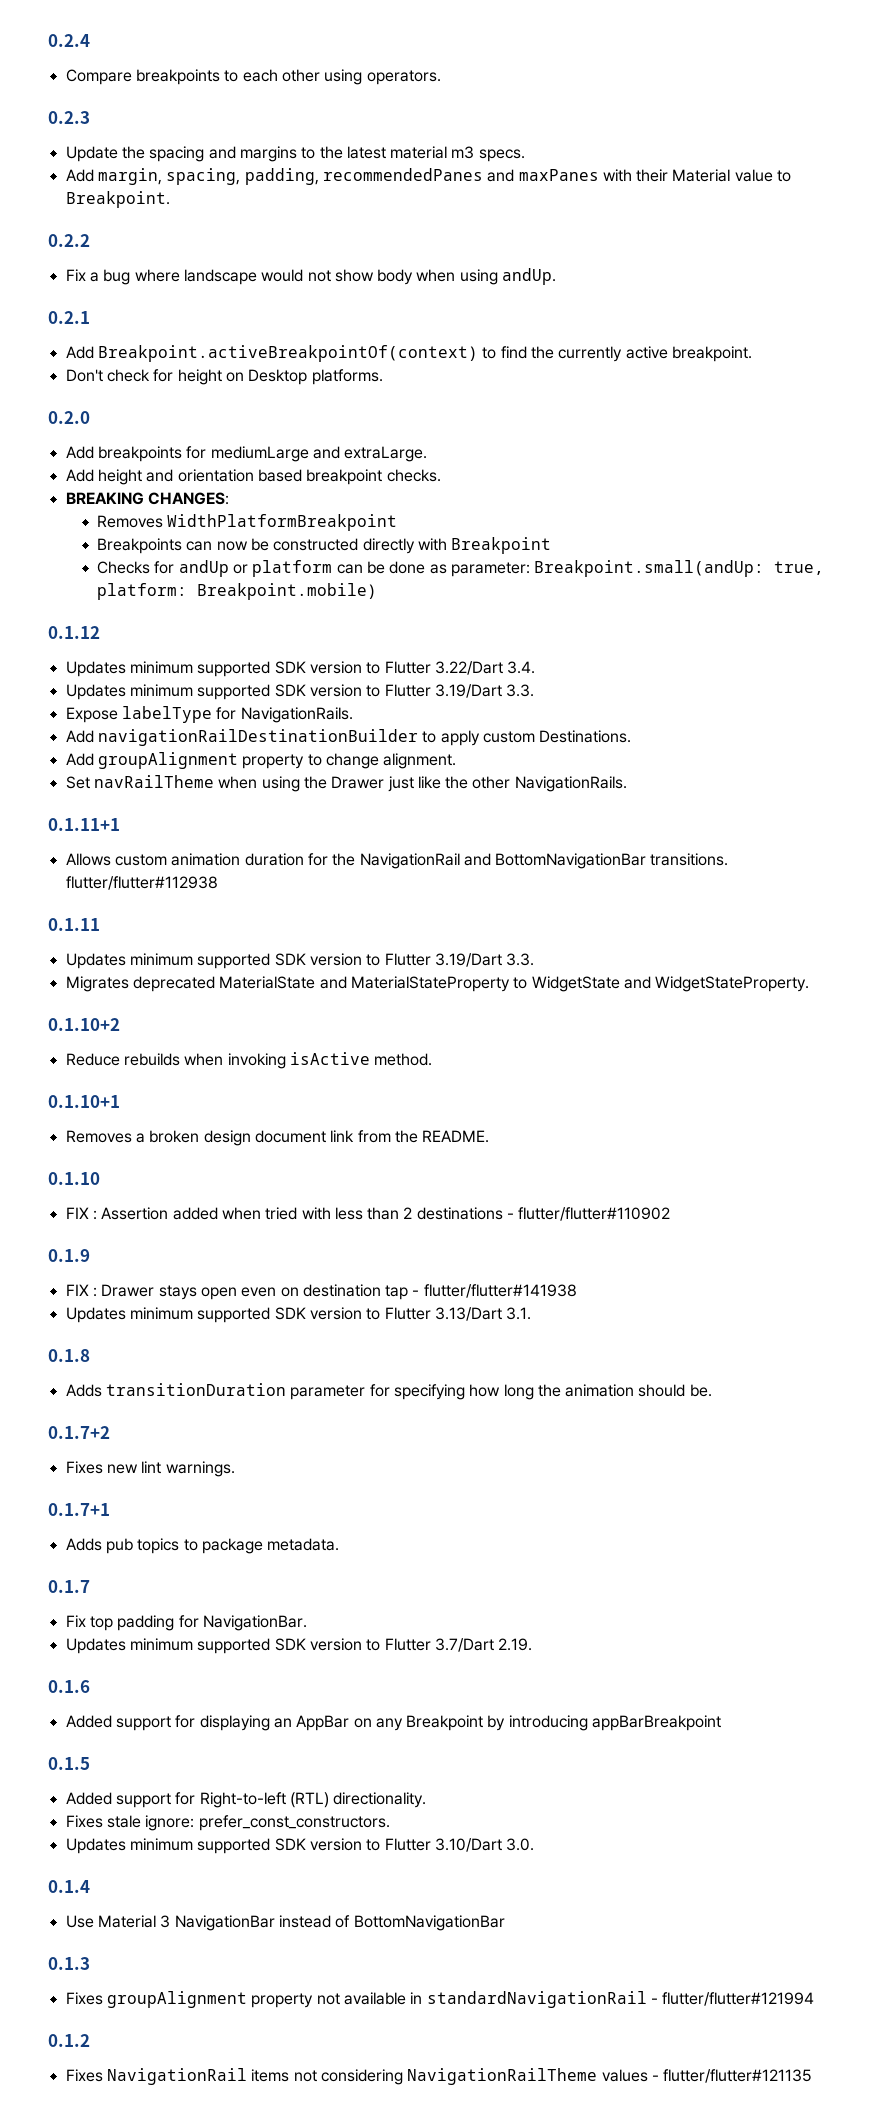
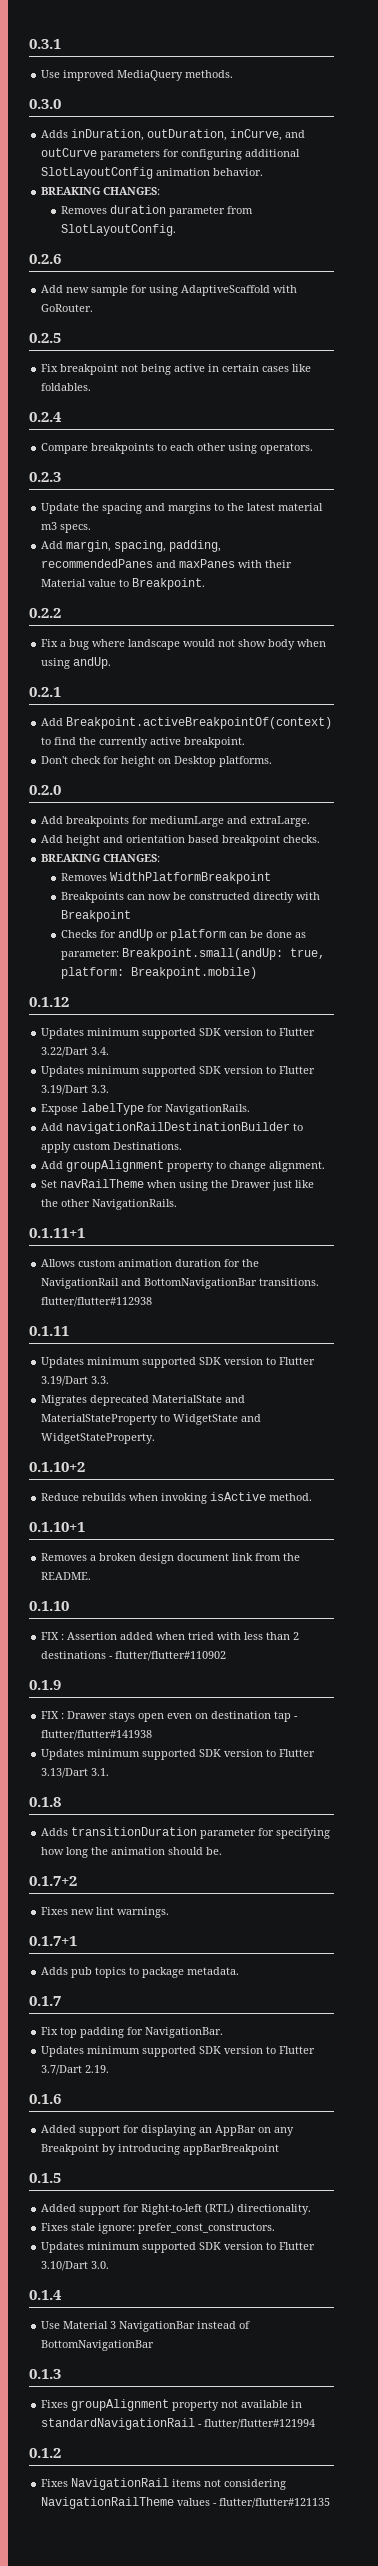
+ 0.3.1
+ Use improved MediaQuery methods.
+ 0.3.0
+ Adds inDuration, outDuration, inCurve, and outCurve parameters for configuring additional SlotLayoutConfig animation behavior.
+ BREAKING CHANGES:
+ Removes duration parameter from SlotLayoutConfig.
+ 0.2.6
+ Add new sample for using AdaptiveScaffold with GoRouter.
+ 0.2.5
+ Fix breakpoint not being active in certain cases like foldables.

